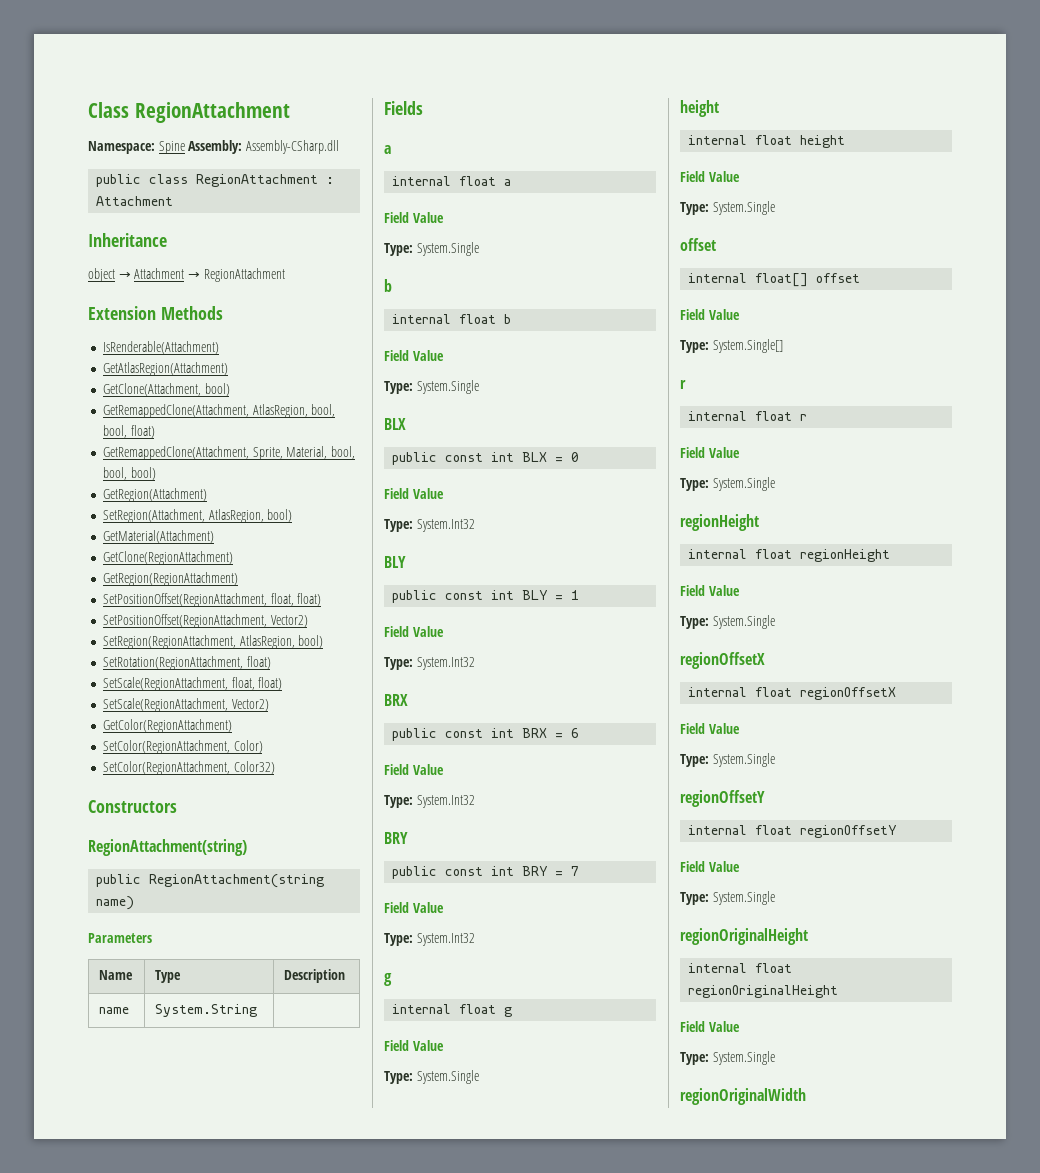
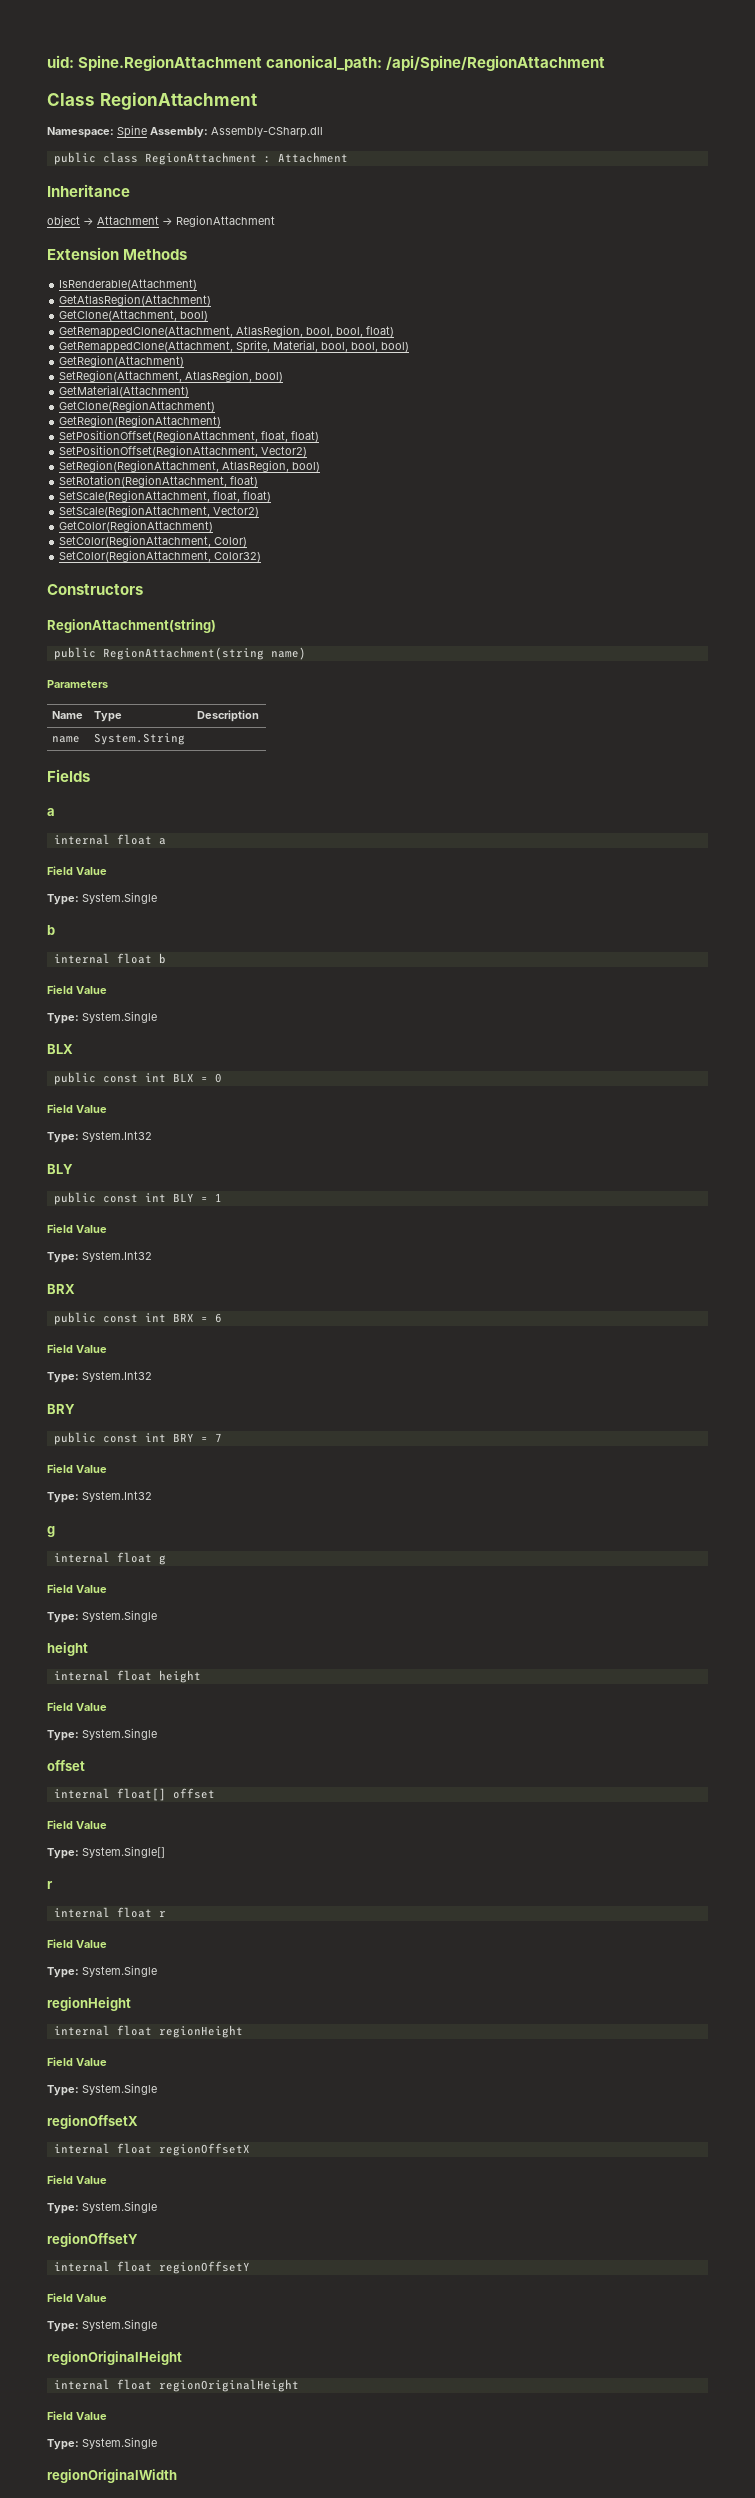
+ uid: Spine.RegionAttachment canonical_path: /api/Spine/RegionAttachment

